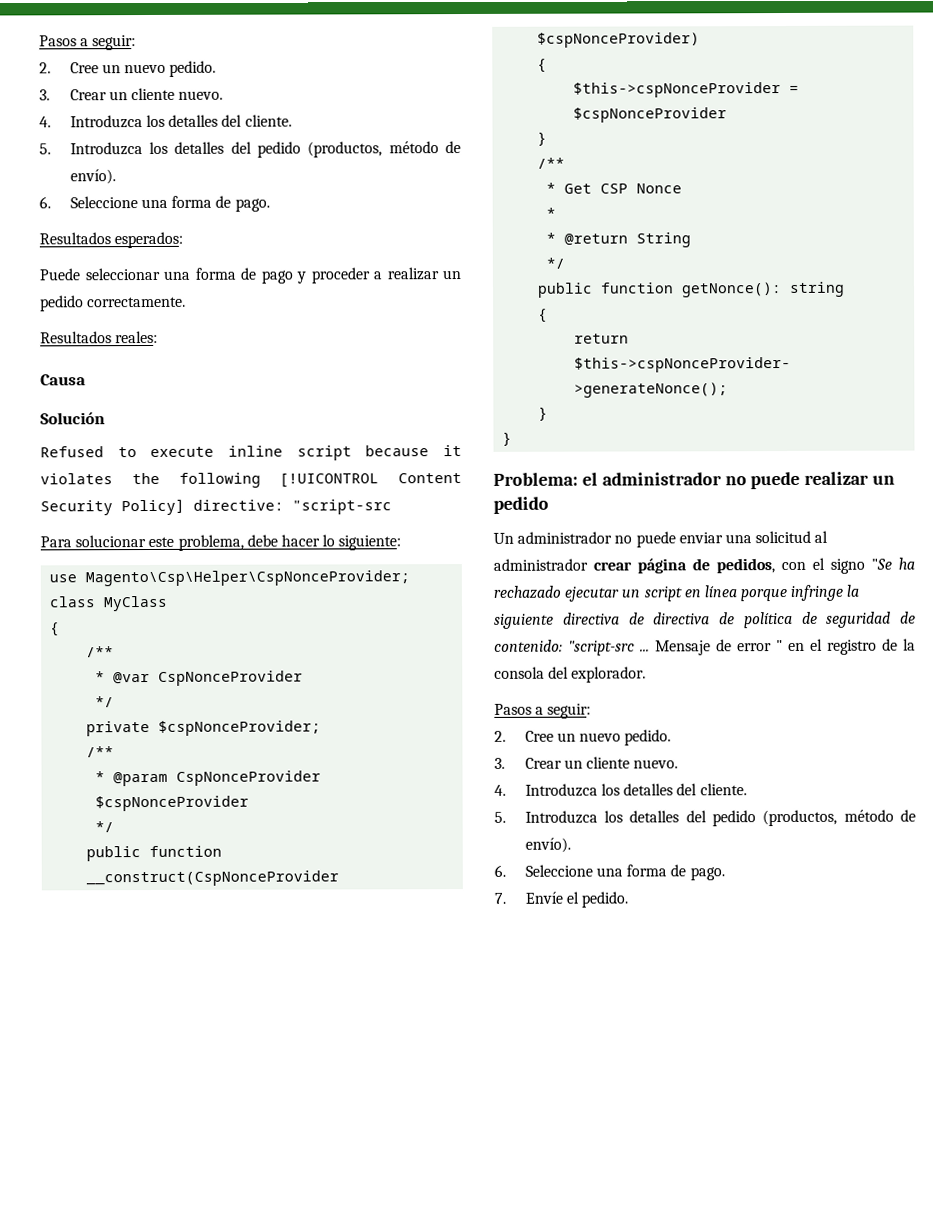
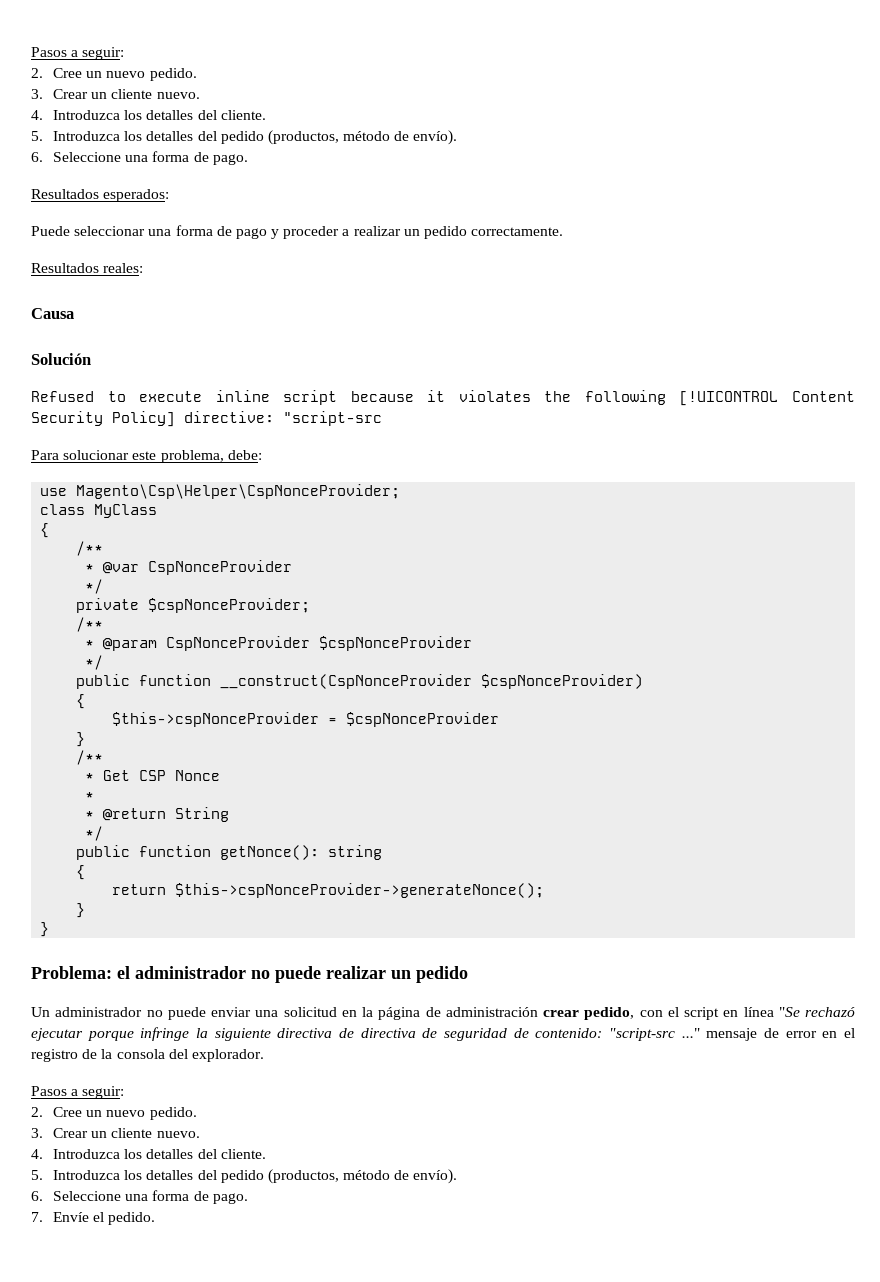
- Para solucionar este problema, debe hacer lo siguiente:
+ Para solucionar este problema, debe:
- Un administrador no puede enviar una solicitud al administrador crear página de pedidos, con el signo "Se ha rechazado ejecutar un script en línea porque infringe la siguiente directiva de directiva de política de seguridad de contenido: "script-src ... Mensaje de error " en el registro de la consola del explorador.
+ Un administrador no puede enviar una solicitud en la página de administración crear pedido, con el script en línea "Se rechazó ejecutar porque infringe la siguiente directiva de directiva de seguridad de contenido: "script-src ..." mensaje de error en el registro de la consola del explorador.

